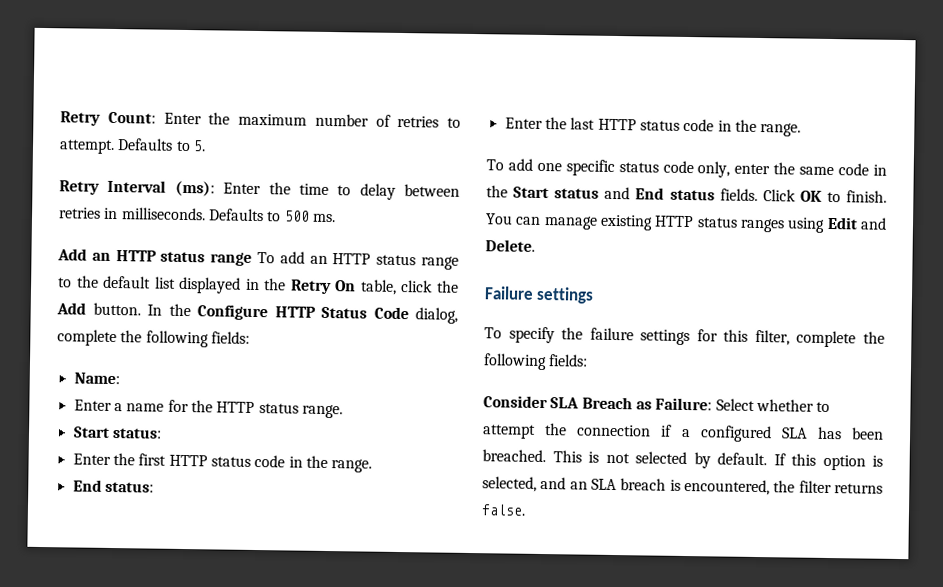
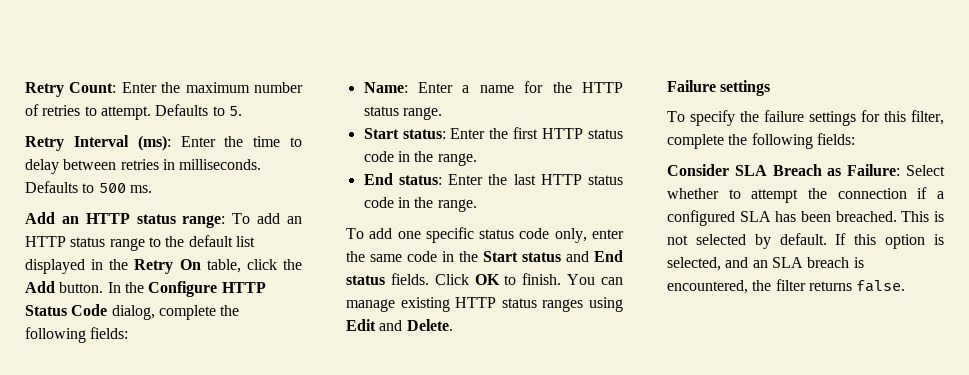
- Add an HTTP status range To add an HTTP status range to the default list displayed in the Retry On table, click the Add button.
+ Add an HTTP status range: To add an HTTP status range to the default list displayed in the Retry On table, click the Add button.
- Name:
- Enter a name for the HTTP status range.
+ Name: Enter a name for the HTTP status range.
- Start status:
- Enter the first HTTP status code in the range.
+ Start status: Enter the first HTTP status code in the range.
- End status:
- Enter the last HTTP status code in the range.
+ End status: Enter the last HTTP status code in the range.

